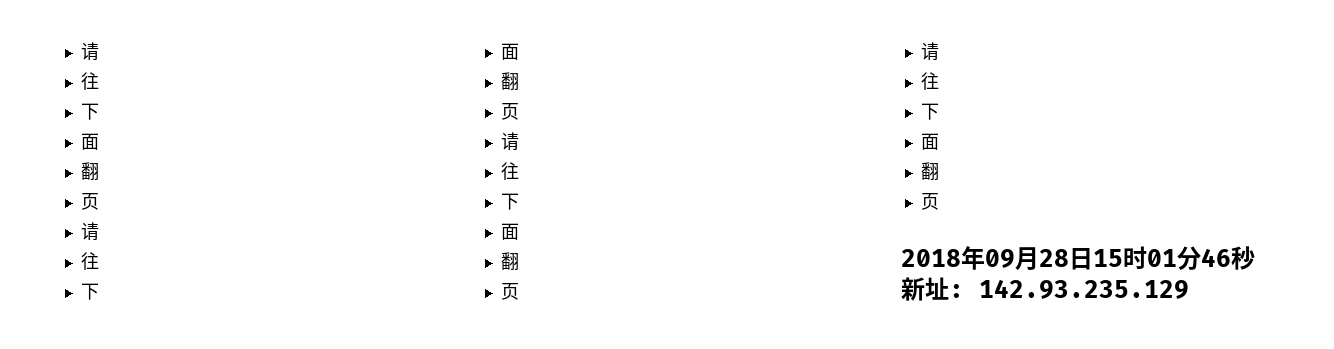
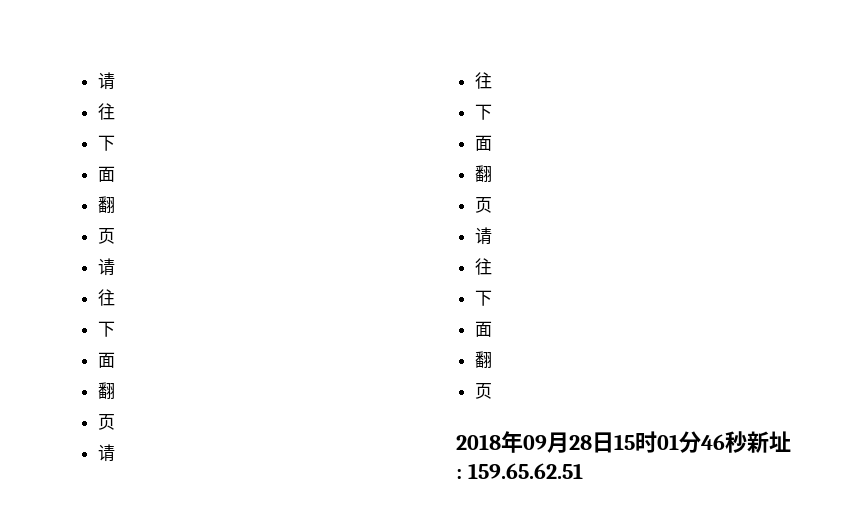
- 2018年09月28日15时01分46秒新址: 142.93.235.129
+ 2018年09月28日15时01分46秒新址: 159.65.62.51

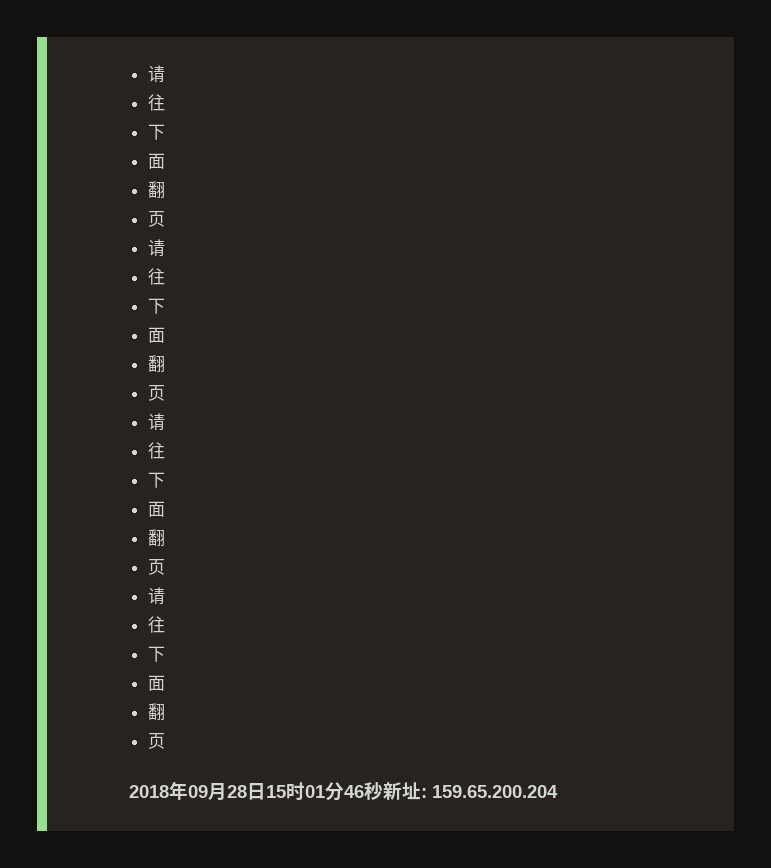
- 2018年09月28日15时01分46秒新址: 159.65.62.51
+ 2018年09月28日15时01分46秒新址: 159.65.200.204

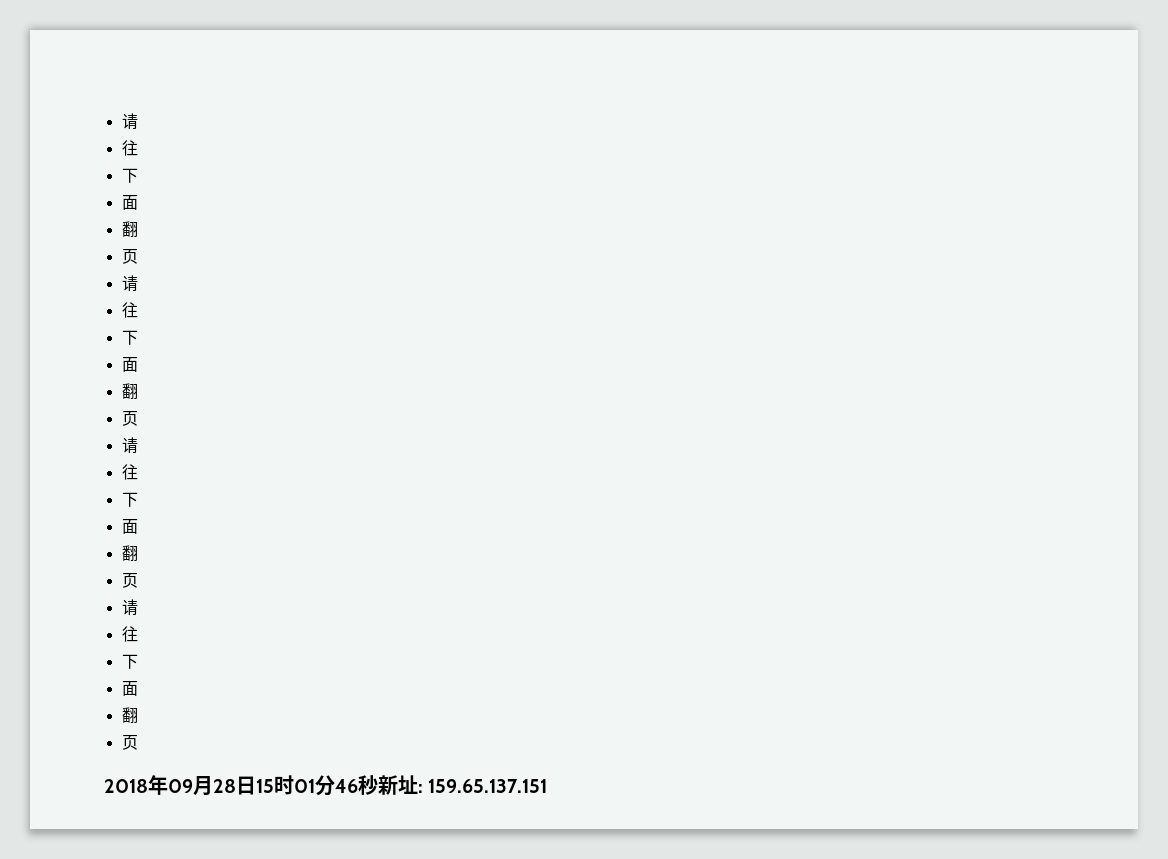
- 2018年09月28日15时01分46秒新址: 159.65.200.204
+ 2018年09月28日15时01分46秒新址: 159.65.137.151

